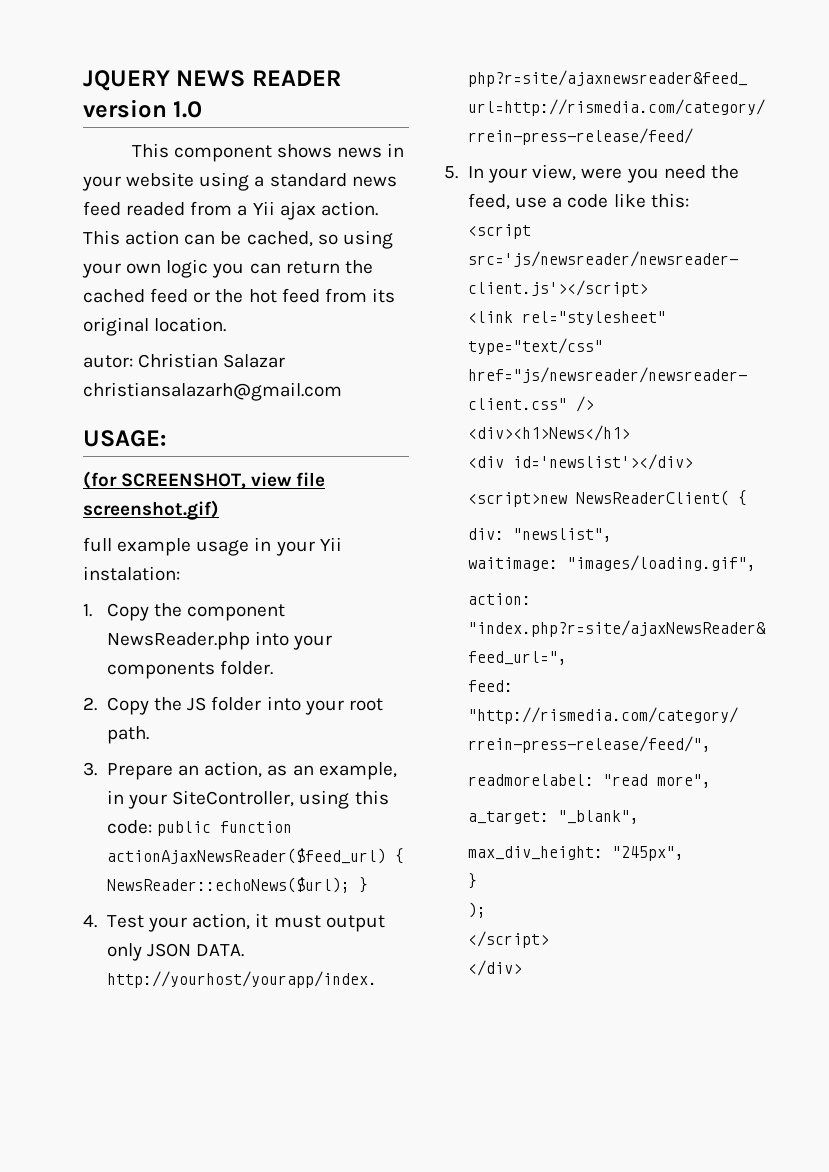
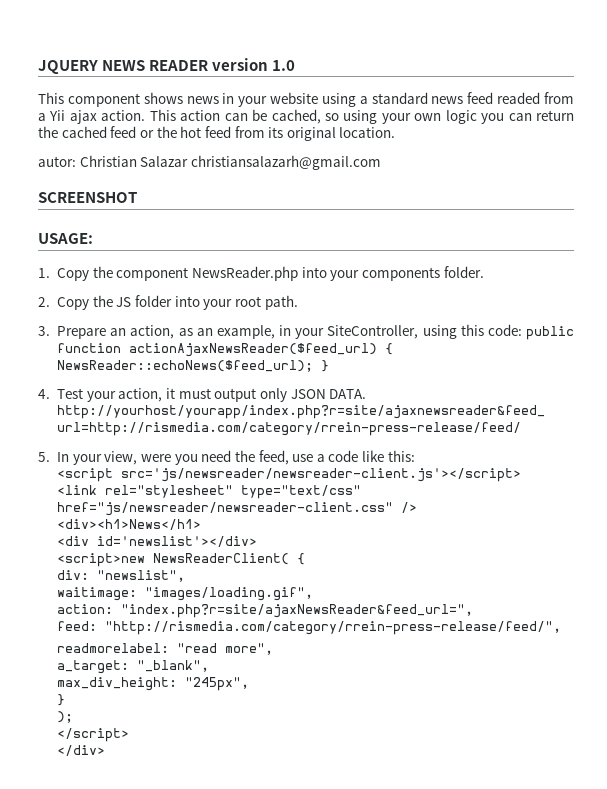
+ SCREENSHOT
- (for SCREENSHOT, view file screenshot.gif)
- full example usage in your Yii instalation:
- 3. Prepare an action, as an example, in your SiteController, using this code: public function actionAjaxNewsReader($feed_url) { NewsReader::echoNews($url); }
+ 3. Prepare an action, as an example, in your SiteController, using this code: public function actionAjaxNewsReader($feed_url) { NewsReader::echoNews($feed_url); }

